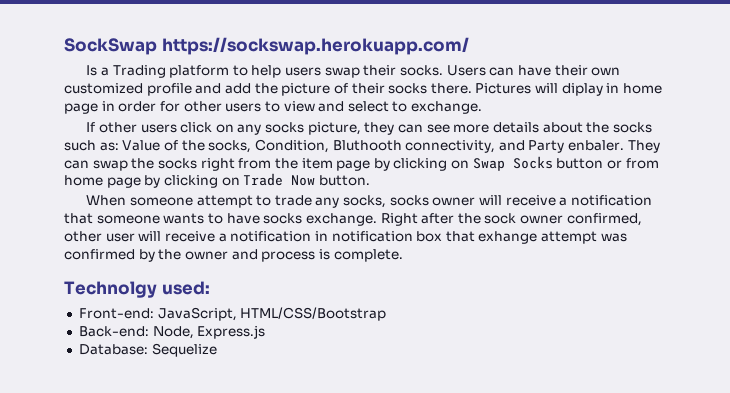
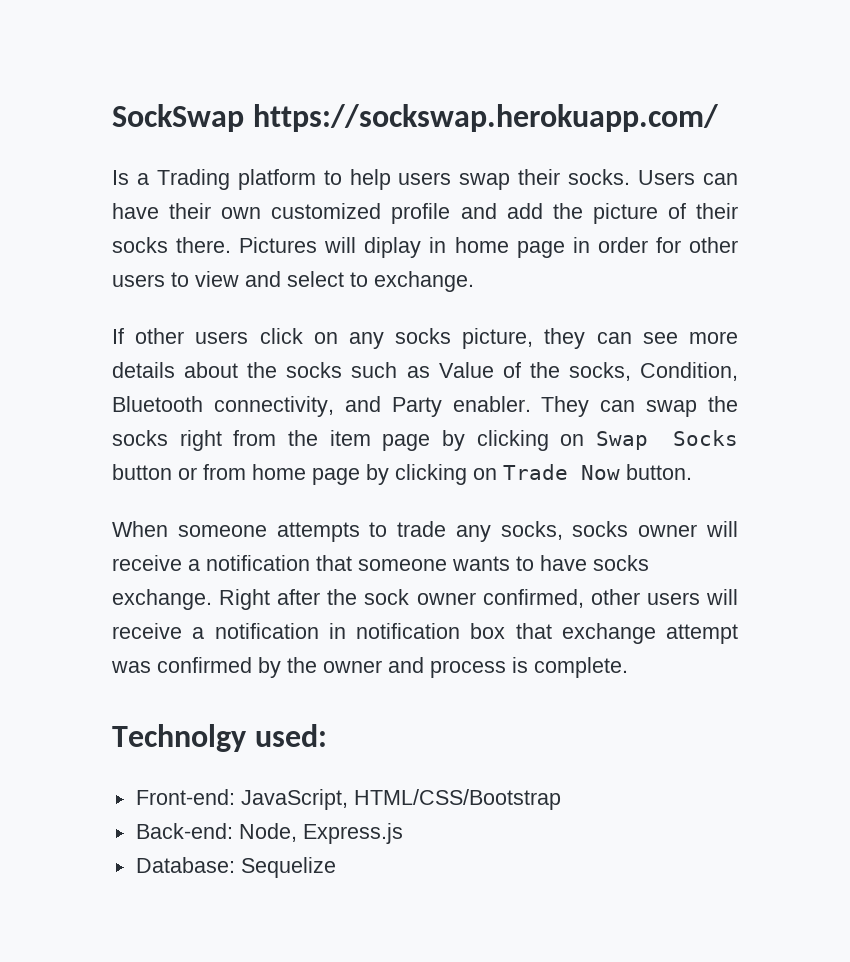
- If other users click on any socks picture, they can see more details about the socks such as: Value of the socks, Condition, Bluthooth connectivity, and Party enbaler.
+ If other users click on any socks picture, they can see more details about the socks such as Value of the socks, Condition, Bluetooth connectivity, and Party enabler.
- When someone attempt to trade any socks, socks owner will receive a notification that someone wants to have socks exchange.
+ When someone attempts to trade any socks, socks owner will receive a notification that someone wants to have socks exchange.
- Right after the sock owner confirmed, other user will receive a notification in notification box that exhange attempt was confirmed by the owner and process is complete.
+ Right after the sock owner confirmed, other users will receive a notification in notification box that exchange attempt was confirmed by the owner and process is complete.

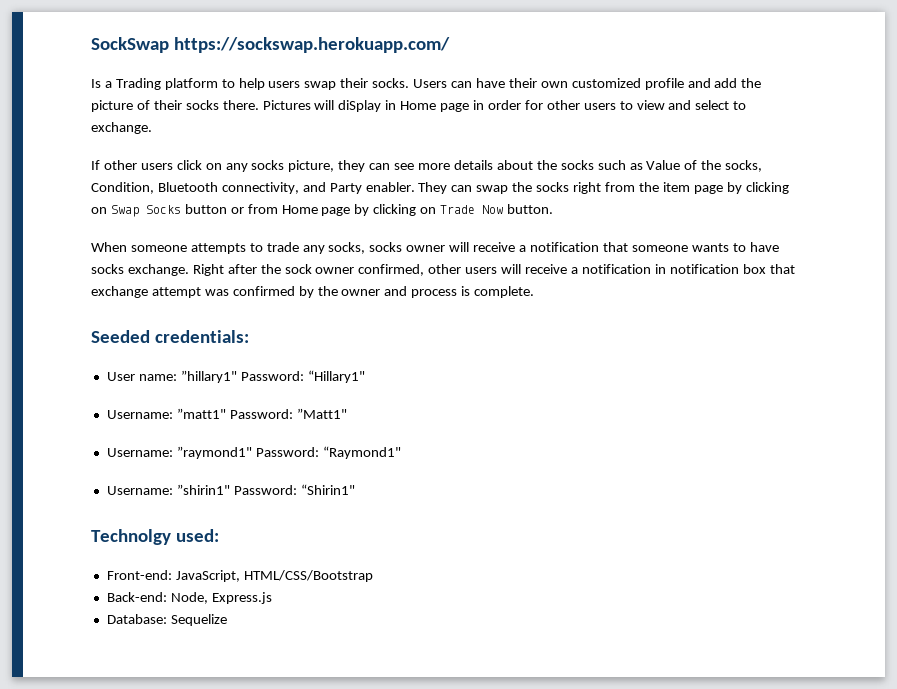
- Pictures will diplay in home page in order for other users to view and select to exchange.
+ Pictures will diSplay in Home page in order for other users to view and select to exchange.
- They can swap the socks right from the item page by clicking on Swap Socks button or from home page by clicking on Trade Now button.
+ They can swap the socks right from the item page by clicking on Swap Socks button or from Home page by clicking on Trade Now button.
+ Seeded credentials:
+ User name: ”hillary1" Password: “Hillary1"
+ Username: ”matt1" Password: ”Matt1"
+ Username: ”raymond1" Password: “Raymond1"
+ Username: ”shirin1" Password: “Shirin1"

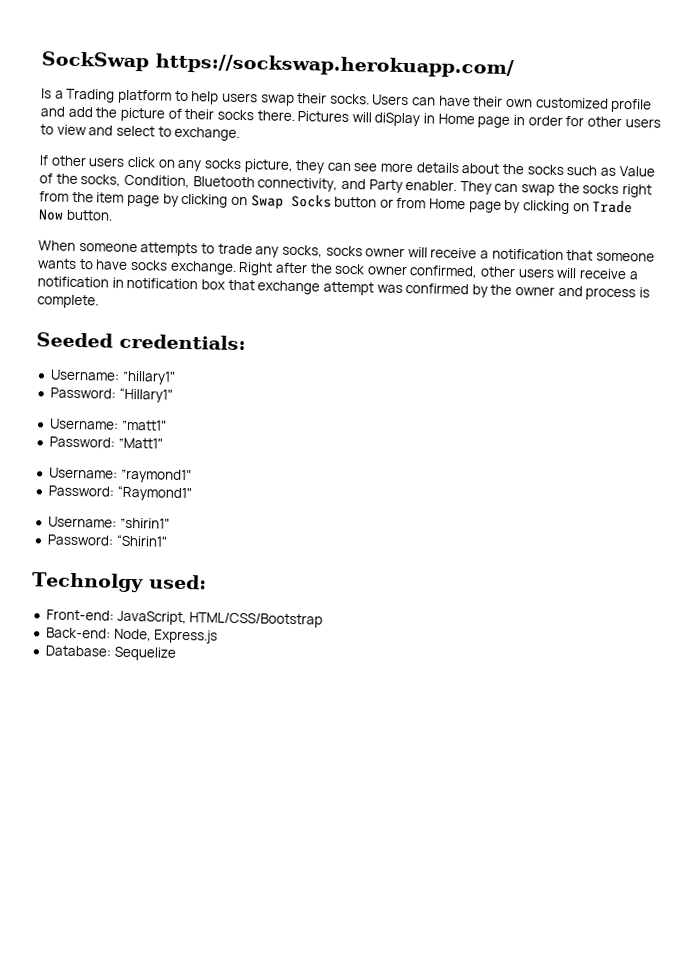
- User name: ”hillary1" Password: “Hillary1"
+ Username: ”hillary1"
+ Password: “Hillary1"
- Username: ”matt1" Password: ”Matt1"
+ Username: ”matt1"
+ Password: ”Matt1"
- Username: ”raymond1" Password: “Raymond1"
+ Username: ”raymond1"
+ Password: “Raymond1"
- Username: ”shirin1" Password: “Shirin1"
+ Username: ”shirin1"
+ Password: “Shirin1"

